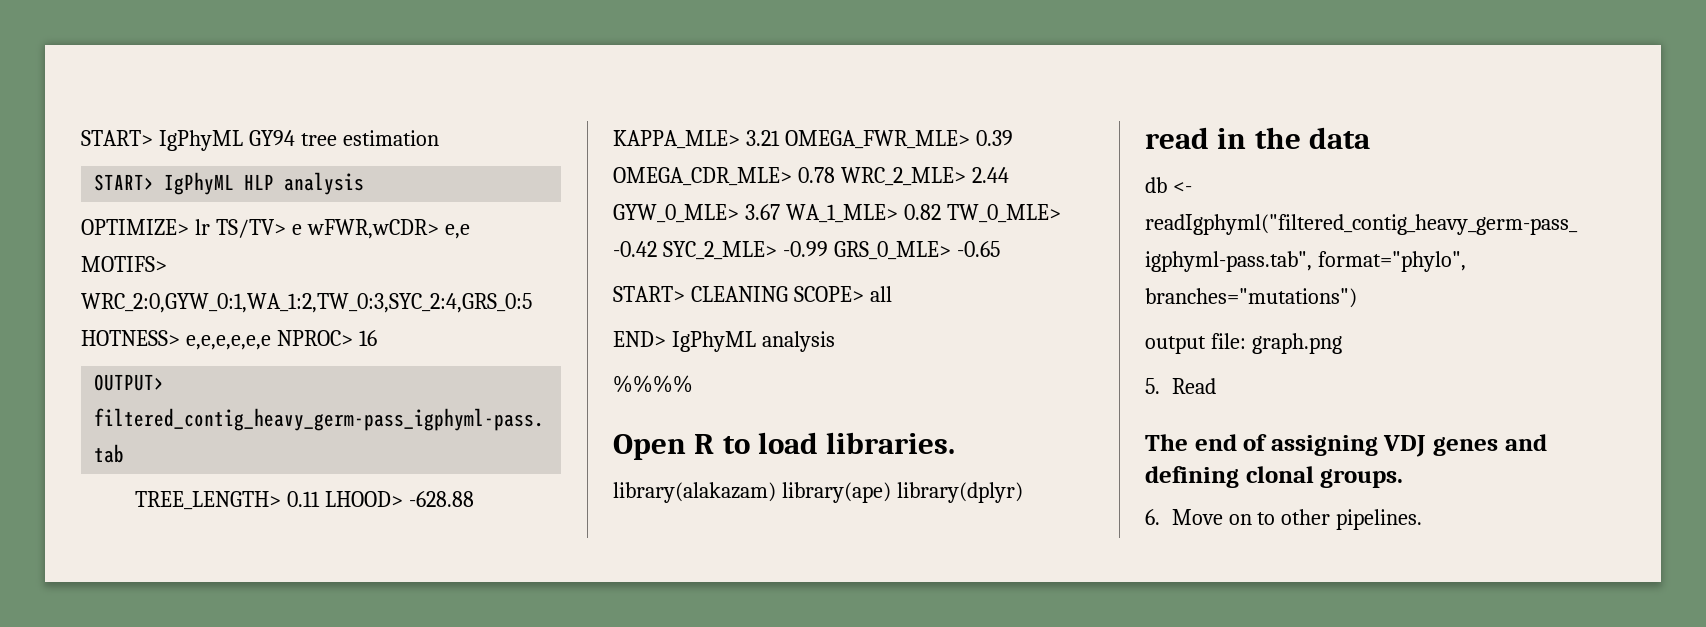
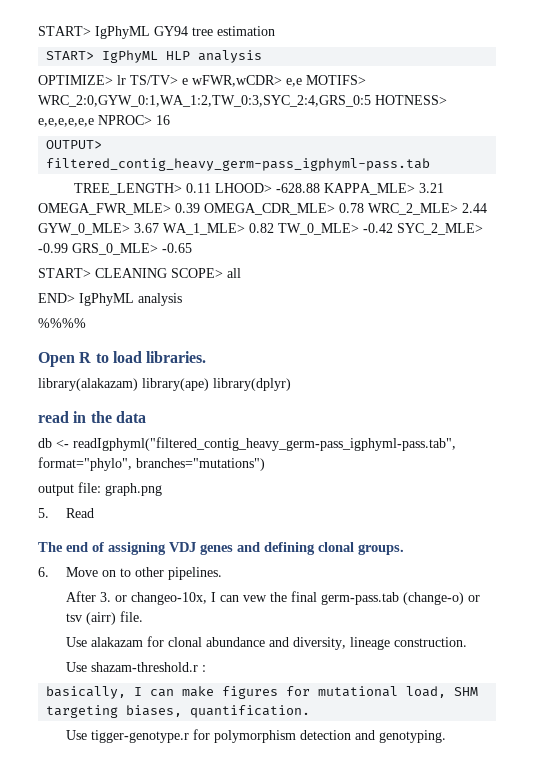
+ After 3. or changeo-10x, I can vew the final germ-pass.tab (change-o) or tsv (airr) file.
+ Use alakazam for clonal abundance and diversity, lineage construction.
+ Use shazam-threshold.r :
+ basically, I can make figures for mutational load, SHM targeting biases, quantification.
+ Use tigger-genotype.r for polymorphism detection and genotyping.

